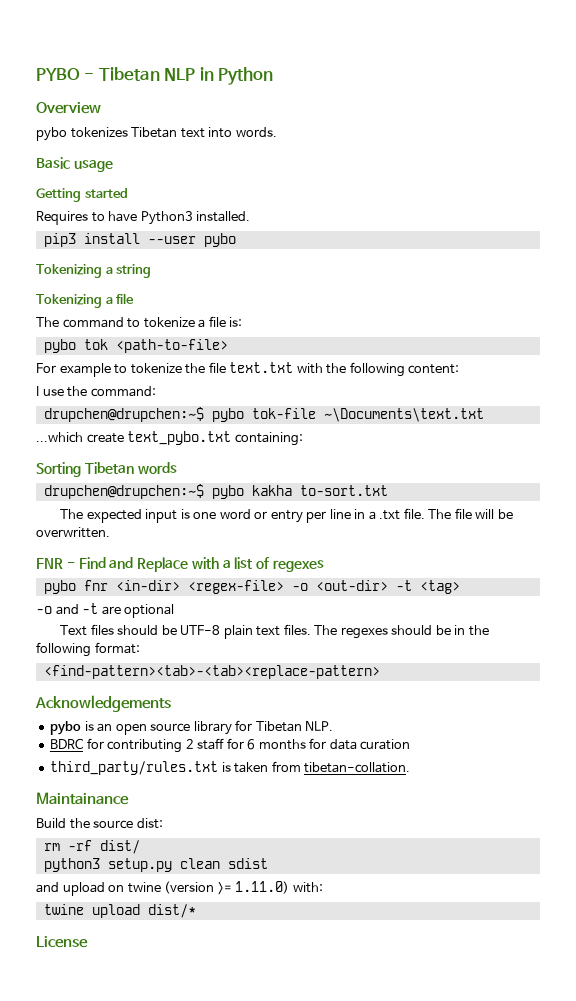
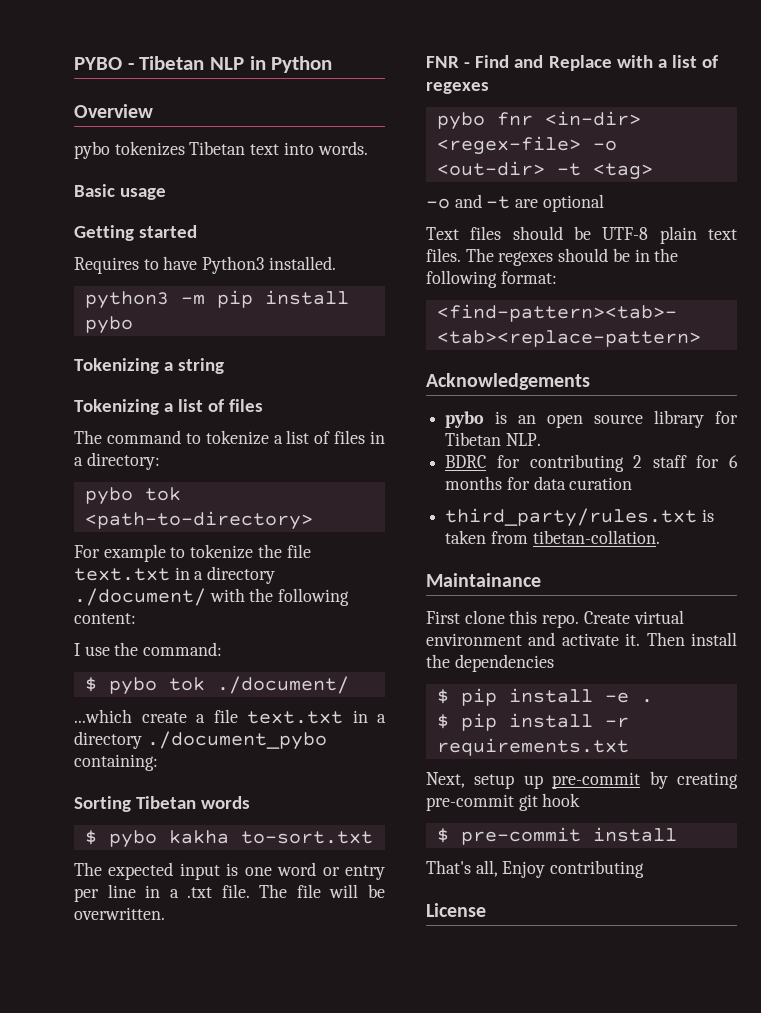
- pip3 install --user pybo
+ python3 -m pip install pybo
- Tokenizing a file
+ Tokenizing a list of files
- The command to tokenize a file is:
- pybo tok <path-to-file>
+ The command to tokenize a list of files in a directory:
+ pybo tok <path-to-directory>
- For example to tokenize the file text.txt with the following content:
+ For example to tokenize the file text.txt in a directory ./document/ with the following content:
- drupchen@drupchen:~$ pybo tok-file ~\Documents\text.txt
- ...which create text_pybo.txt containing:
+ $ pybo tok ./document/
+ ...which create a file text.txt in a directory ./document_pybo containing:
- drupchen@drupchen:~$ pybo kakha to-sort.txt
+ $ pybo kakha to-sort.txt
- Build the source dist:
- rm -rf dist/
- python3 setup.py clean sdist
- and upload on twine (version >= 1.11.0) with:
- twine upload dist/*
+ First clone this repo. Create virtual environment and activate it. Then install the dependencies
+ $ pip install -e .
+ $ pip install -r requirements.txt
+ Next, setup up pre-commit by creating pre-commit git hook
+ $ pre-commit install
+ That's all, Enjoy contributing

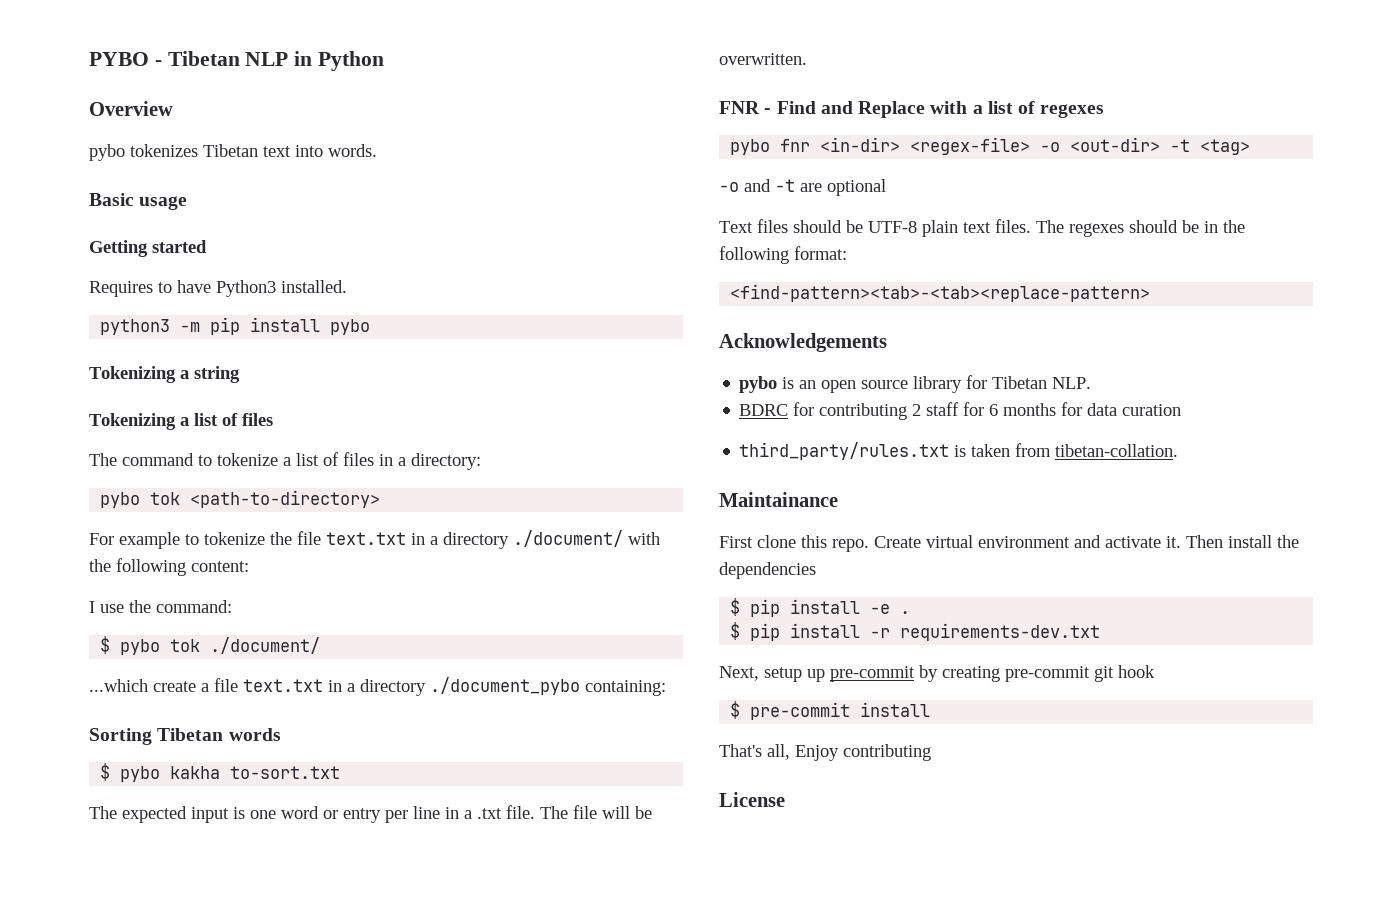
- $ pip install -r requirements.txt
+ $ pip install -r requirements-dev.txt

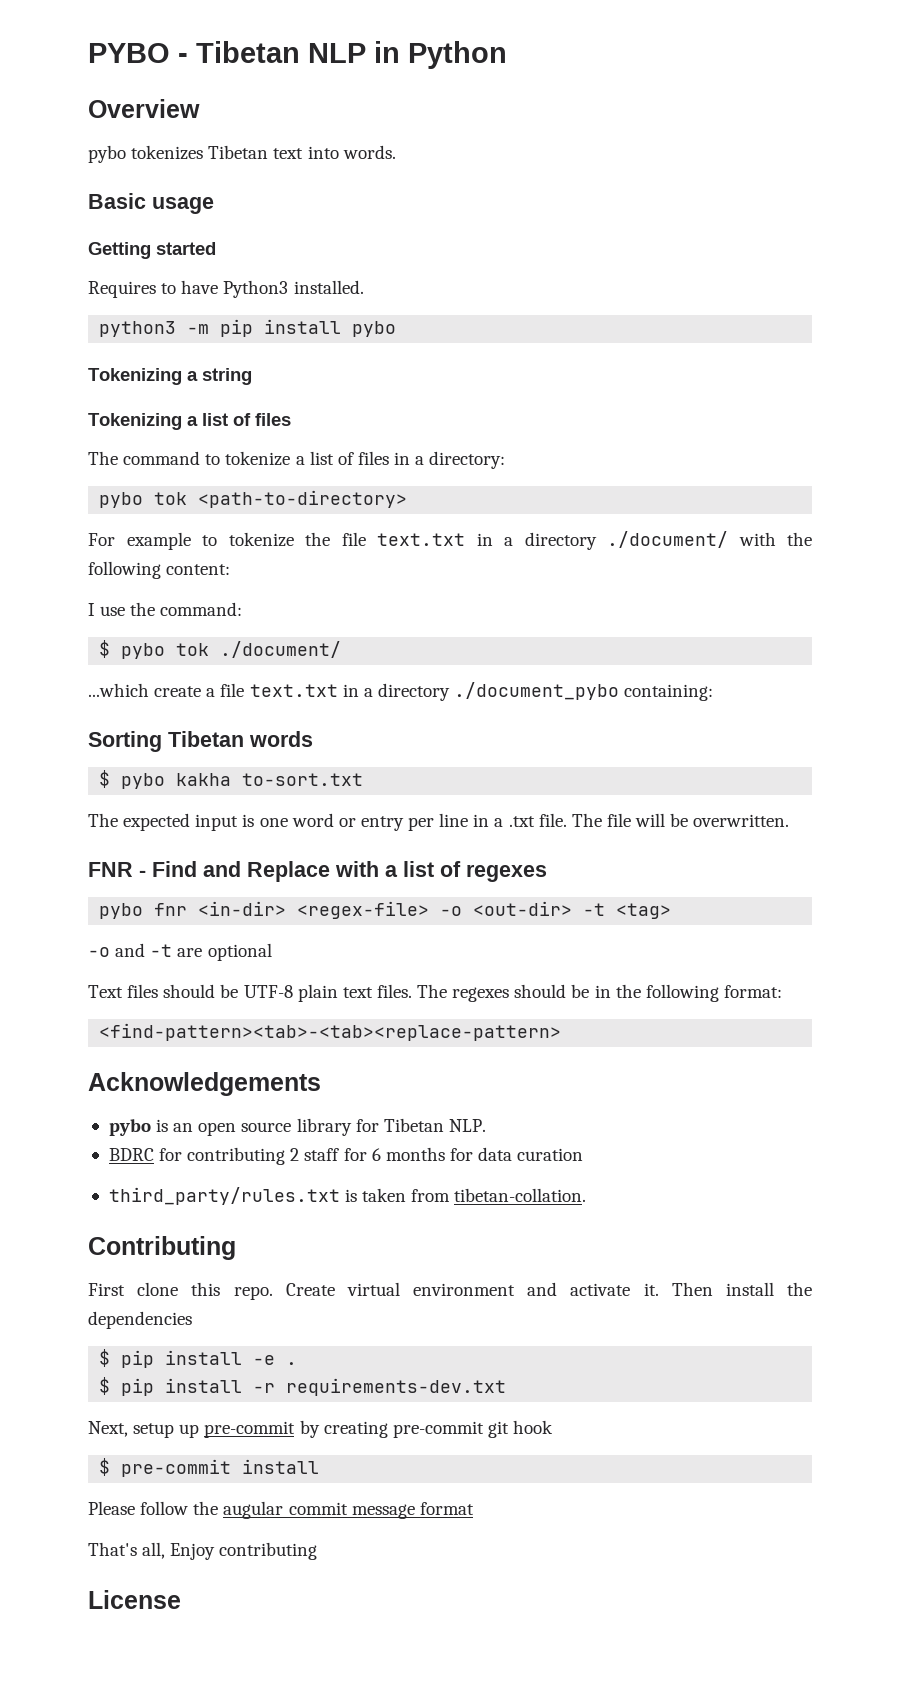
- Maintainance
+ Contributing
+ Please follow the augular commit message format

